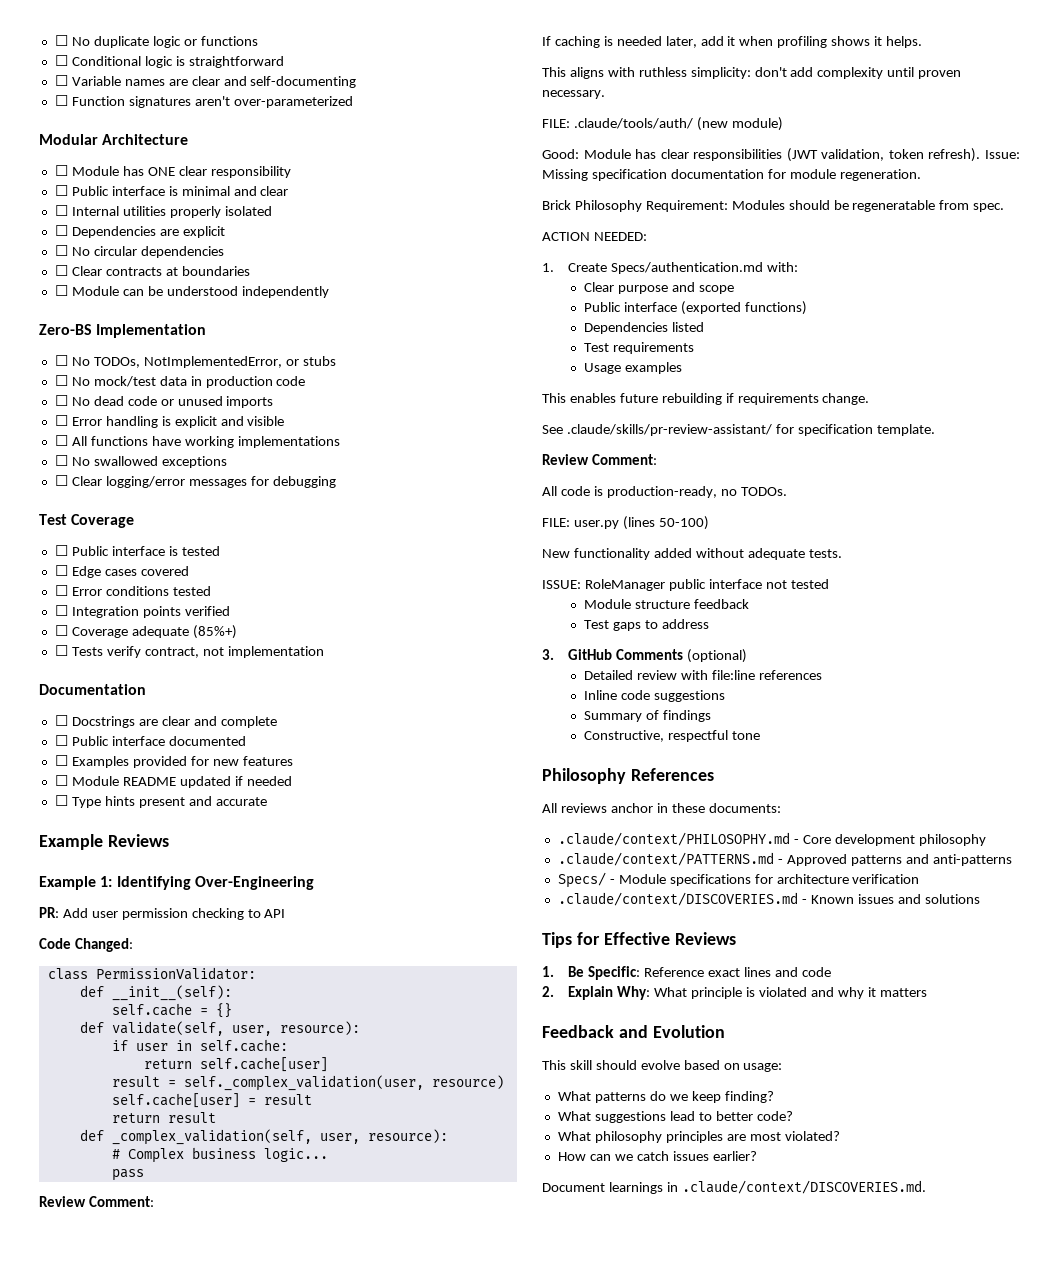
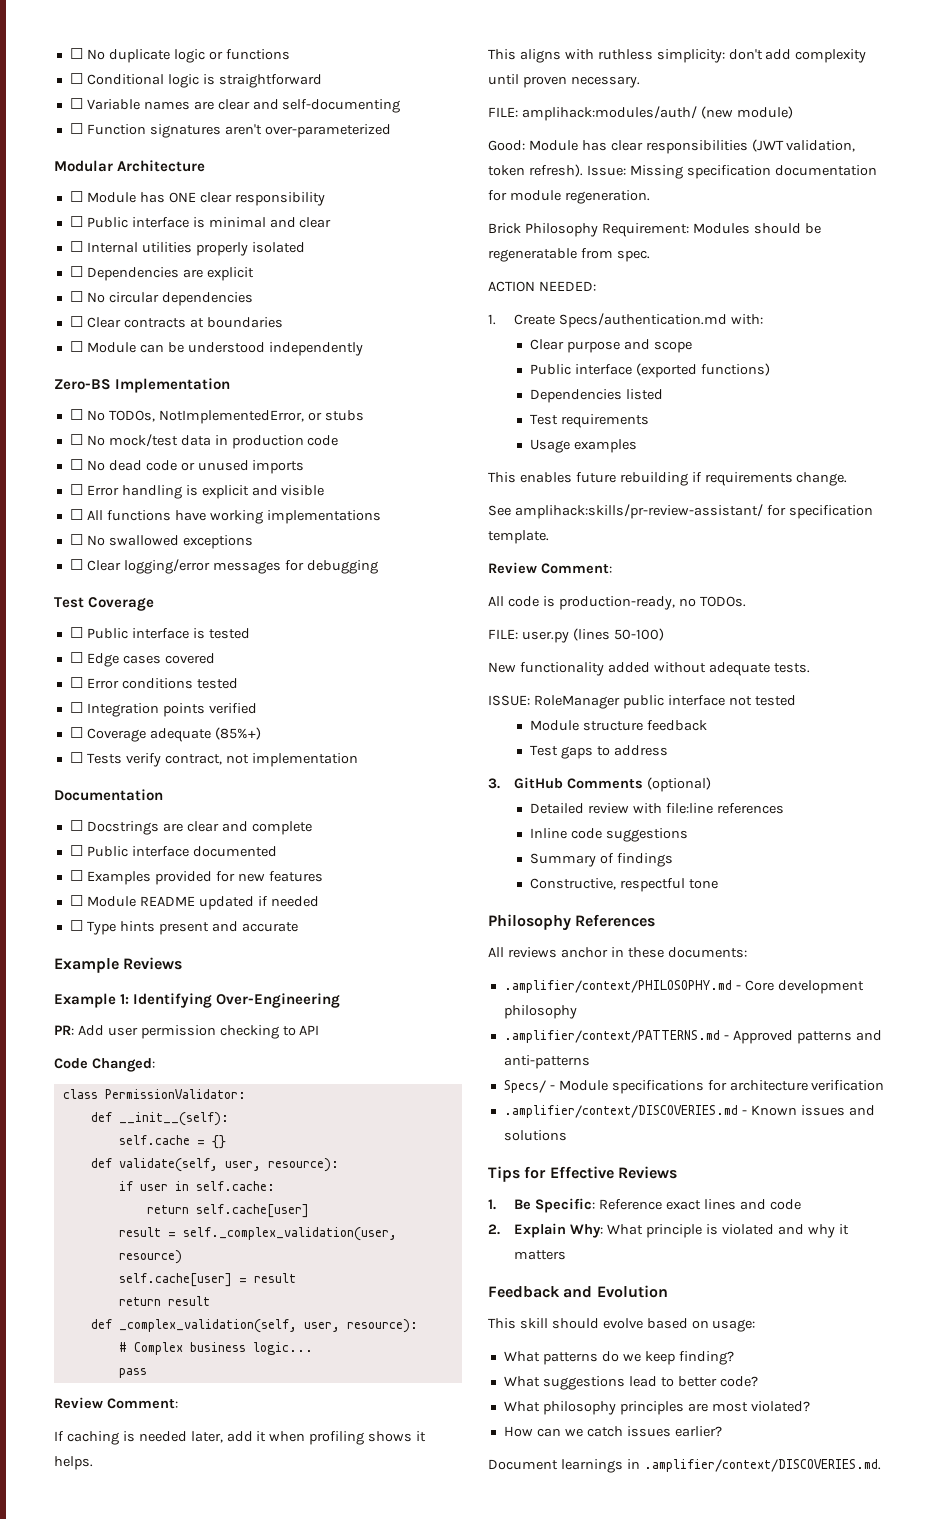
- FILE: .claude/tools/auth/ (new module)
+ FILE: amplihack:modules/auth/ (new module)
- See .claude/skills/pr-review-assistant/ for specification template.
+ See amplihack:skills/pr-review-assistant/ for specification template.
- .claude/context/PHILOSOPHY.md - Core development philosophy
+ .amplifier/context/PHILOSOPHY.md - Core development philosophy
- .claude/context/PATTERNS.md - Approved patterns and anti-patterns
+ .amplifier/context/PATTERNS.md - Approved patterns and anti-patterns
- .claude/context/DISCOVERIES.md - Known issues and solutions
+ .amplifier/context/DISCOVERIES.md - Known issues and solutions
- Document learnings in .claude/context/DISCOVERIES.md.
+ Document learnings in .amplifier/context/DISCOVERIES.md.

